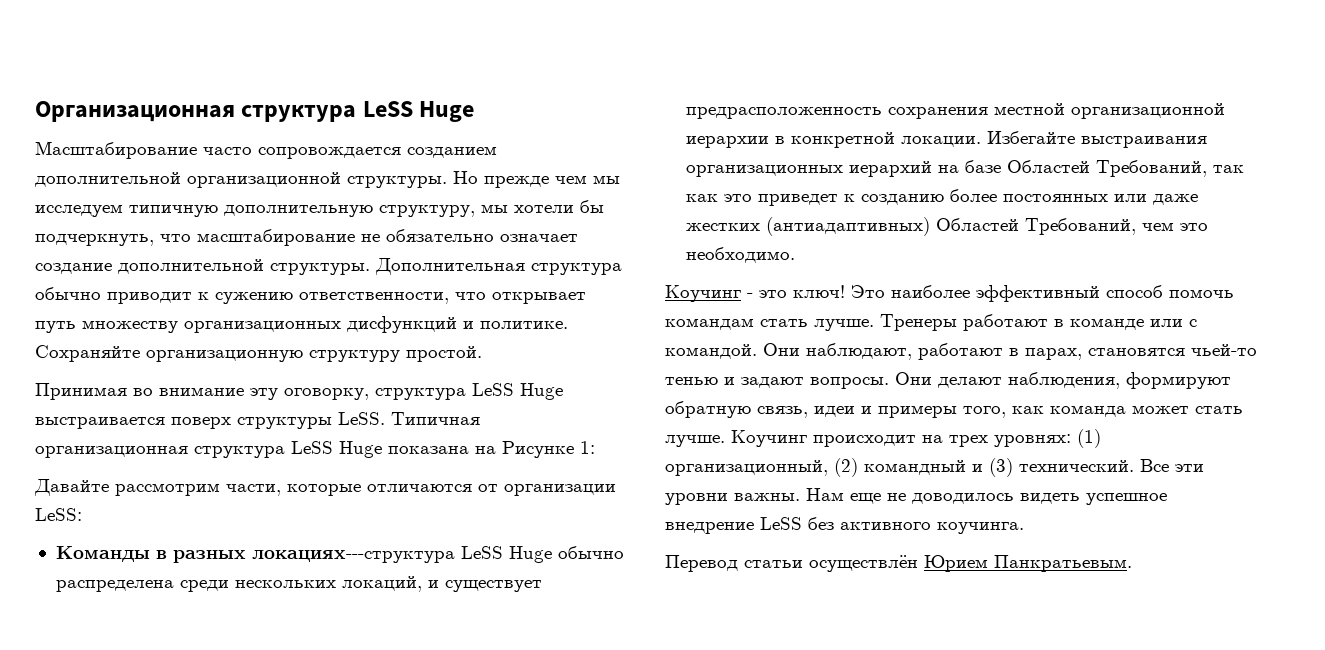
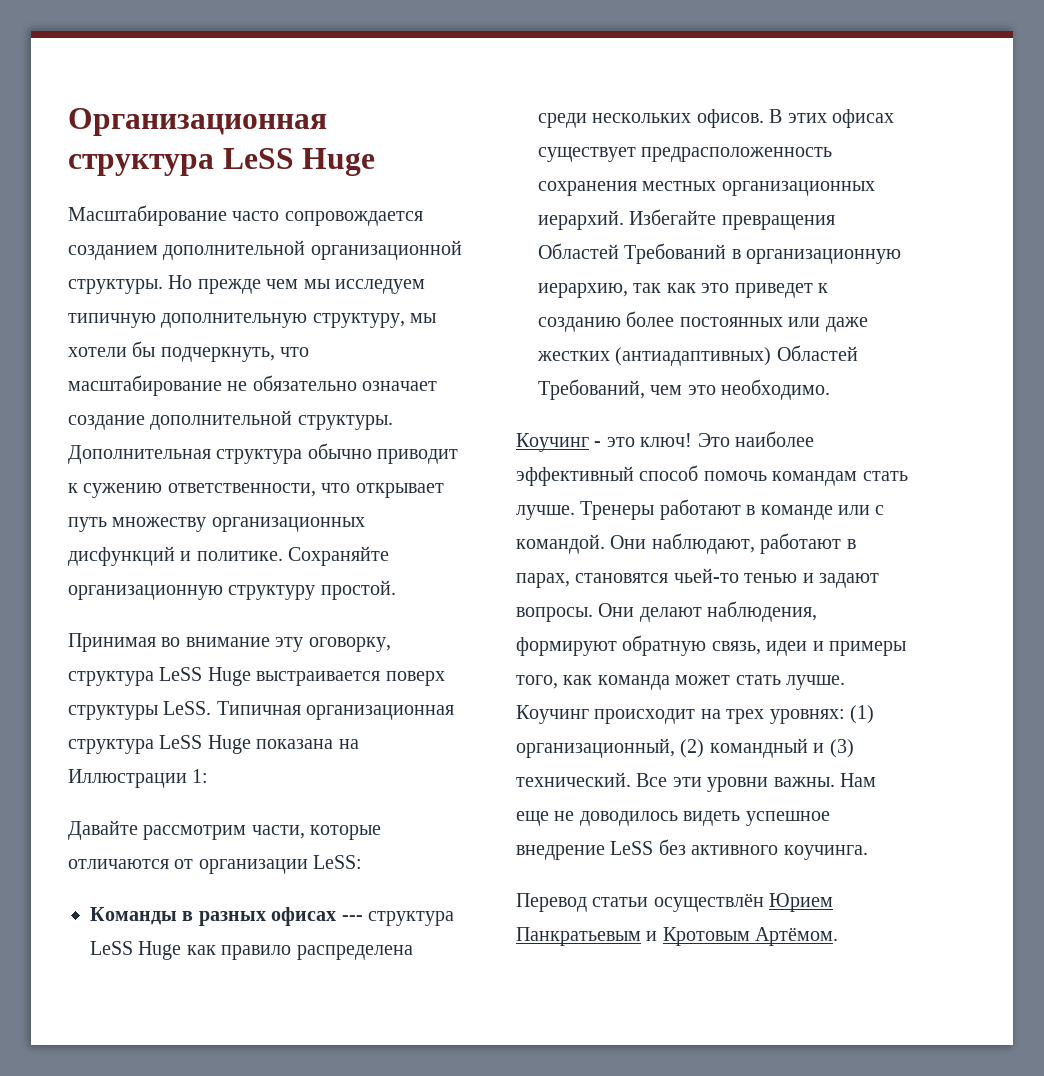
- Типичная организационная структура LeSS Huge показана на Рисунке 1:
+ Типичная организационная структура LeSS Huge показана на Иллюстрации 1:
- Команды в разных локациях---структура LeSS Huge обычно распределена среди нескольких локаций, и существует предрасположенность сохранения местной организационной иерархии в конкретной локации. Избегайте выстраивания организационных иерархий на базе Областей Требований, так как это приведет к созданию более постоянных или даже жестких (антиадаптивных) Областей Требований, чем это необходимо.
+ Команды в разных офисах --- структура LeSS Huge как правило распределена среди нескольких офисов. В этих офисах существует предрасположенность сохранения местных организационных иерархий. Избегайте превращения Областей Требований в организационную иерархию, так как это приведет к созданию более постоянных или даже жестких (антиадаптивных) Областей Требований, чем это необходимо.
- Перевод статьи осуществлён Юрием Панкратьевым.
+ Перевод статьи осуществлён Юрием Панкратьевым и Кротовым Артёмом.

